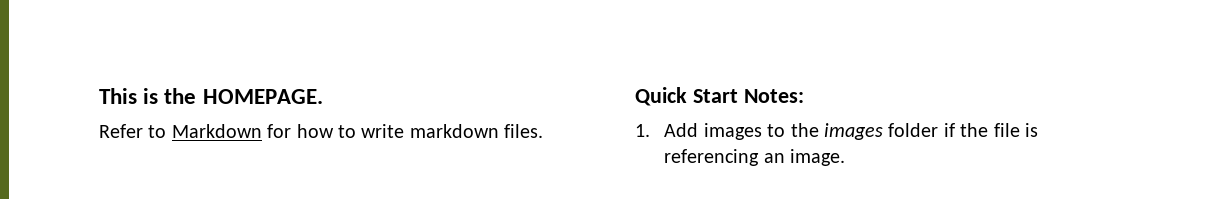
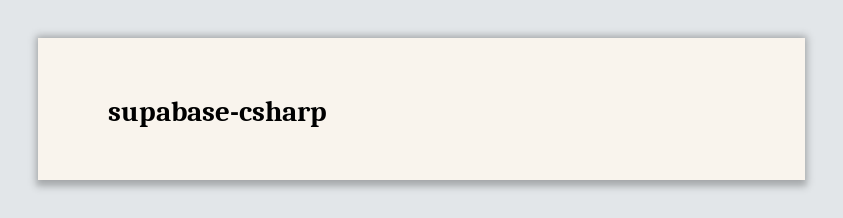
- This is the HOMEPAGE.
- Refer to Markdown for how to write markdown files.
- Quick Start Notes:
- 1. Add images to the images folder if the file is referencing an image.
+ supabase-csharp

